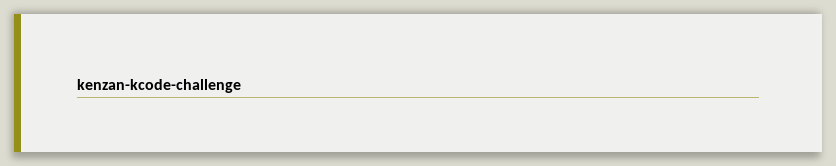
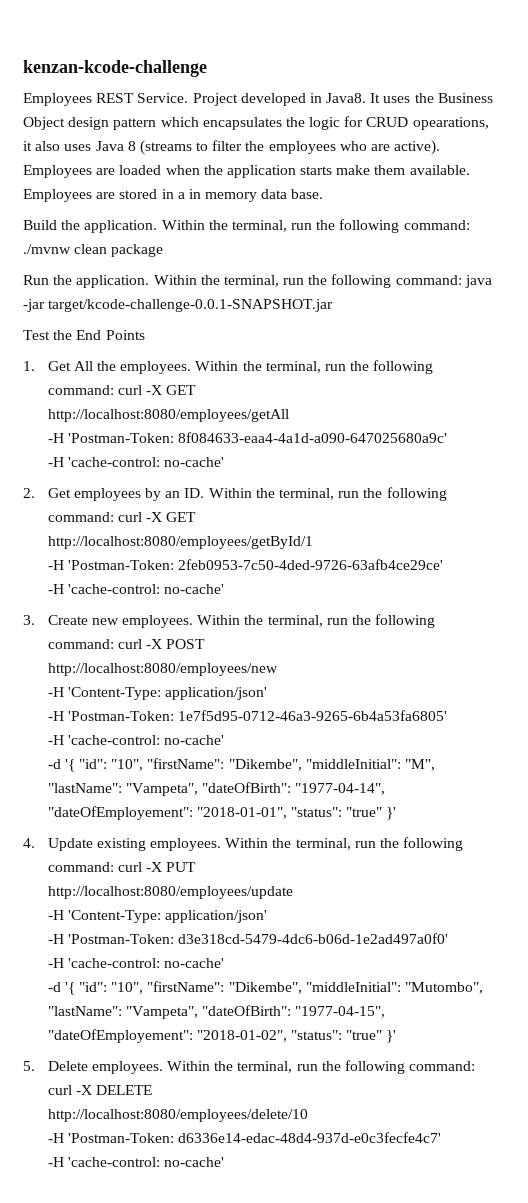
+ Employees REST Service. Project developed in Java8. It uses the Business Object design pattern which encapsulates the logic for CRUD opearations, it also uses Java 8 (streams to filter the employees who are active). Employees are loaded when the application starts make them available. Employees are stored in a in memory data base.
+ Build the application. Within the terminal, run the following command: ./mvnw clean package
+ Run the application. Within the terminal, run the following command: java -jar target/kcode-challenge-0.0.1-SNAPSHOT.jar
+ Test the End Points
+ 1. Get All the employees. Within the terminal, run the following command: curl -X GET
+ http://localhost:8080/employees/getAll
+ -H 'Postman-Token: 8f084633-eaa4-4a1d-a090-647025680a9c'
+ -H 'cache-control: no-cache'
+ 2. Get employees by an ID. Within the terminal, run the following command: curl -X GET
+ http://localhost:8080/employees/getById/1
+ -H 'Postman-Token: 2feb0953-7c50-4ded-9726-63afb4ce29ce'
+ -H 'cache-control: no-cache'
+ 3. Create new employees. Within the terminal, run the following command: curl -X POST
+ http://localhost:8080/employees/new
+ -H 'Content-Type: application/json'
+ -H 'Postman-Token: 1e7f5d95-0712-46a3-9265-6b4a53fa6805'
+ -H 'cache-control: no-cache'
+ -d '{ "id": "10", "firstName": "Dikembe", "middleInitial": "M", "lastName": "Vampeta", "dateOfBirth": "1977-04-14", "dateOfEmployement": "2018-01-01", "status": "true" }'
+ 4. Update existing employees. Within the terminal, run the following command: curl -X PUT
+ http://localhost:8080/employees/update
+ -H 'Content-Type: application/json'
+ -H 'Postman-Token: d3e318cd-5479-4dc6-b06d-1e2ad497a0f0'
+ -H 'cache-control: no-cache'
+ -d '{ "id": "10", "firstName": "Dikembe", "middleInitial": "Mutombo", "lastName": "Vampeta", "dateOfBirth": "1977-04-15", "dateOfEmployement": "2018-01-02", "status": "true" }'
+ 5. Delete employees. Within the terminal, run the following command: curl -X DELETE
+ http://localhost:8080/employees/delete/10
+ -H 'Postman-Token: d6336e14-edac-48d4-937d-e0c3fecfe4c7'
+ -H 'cache-control: no-cache'

